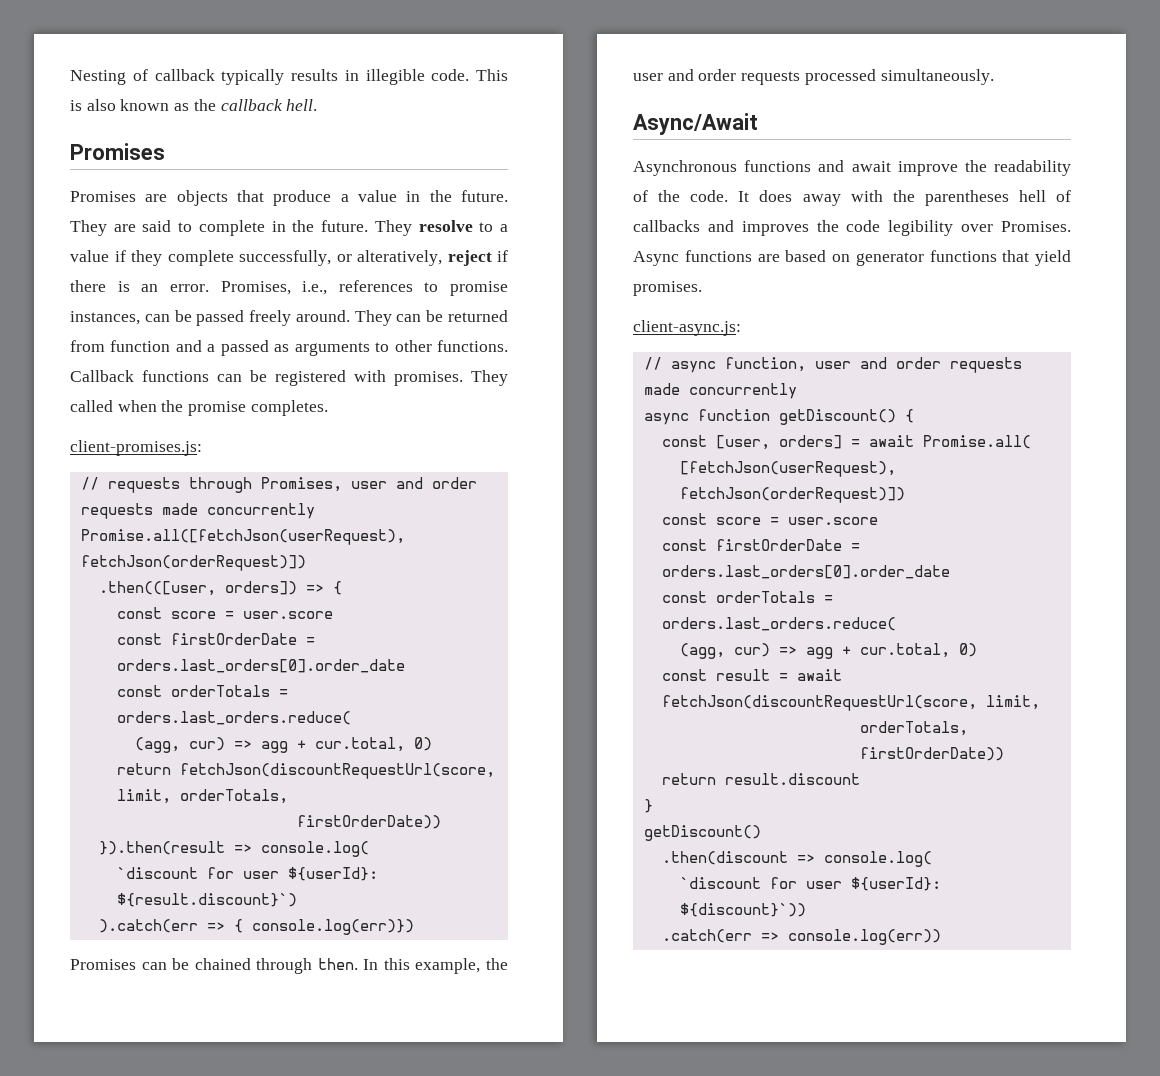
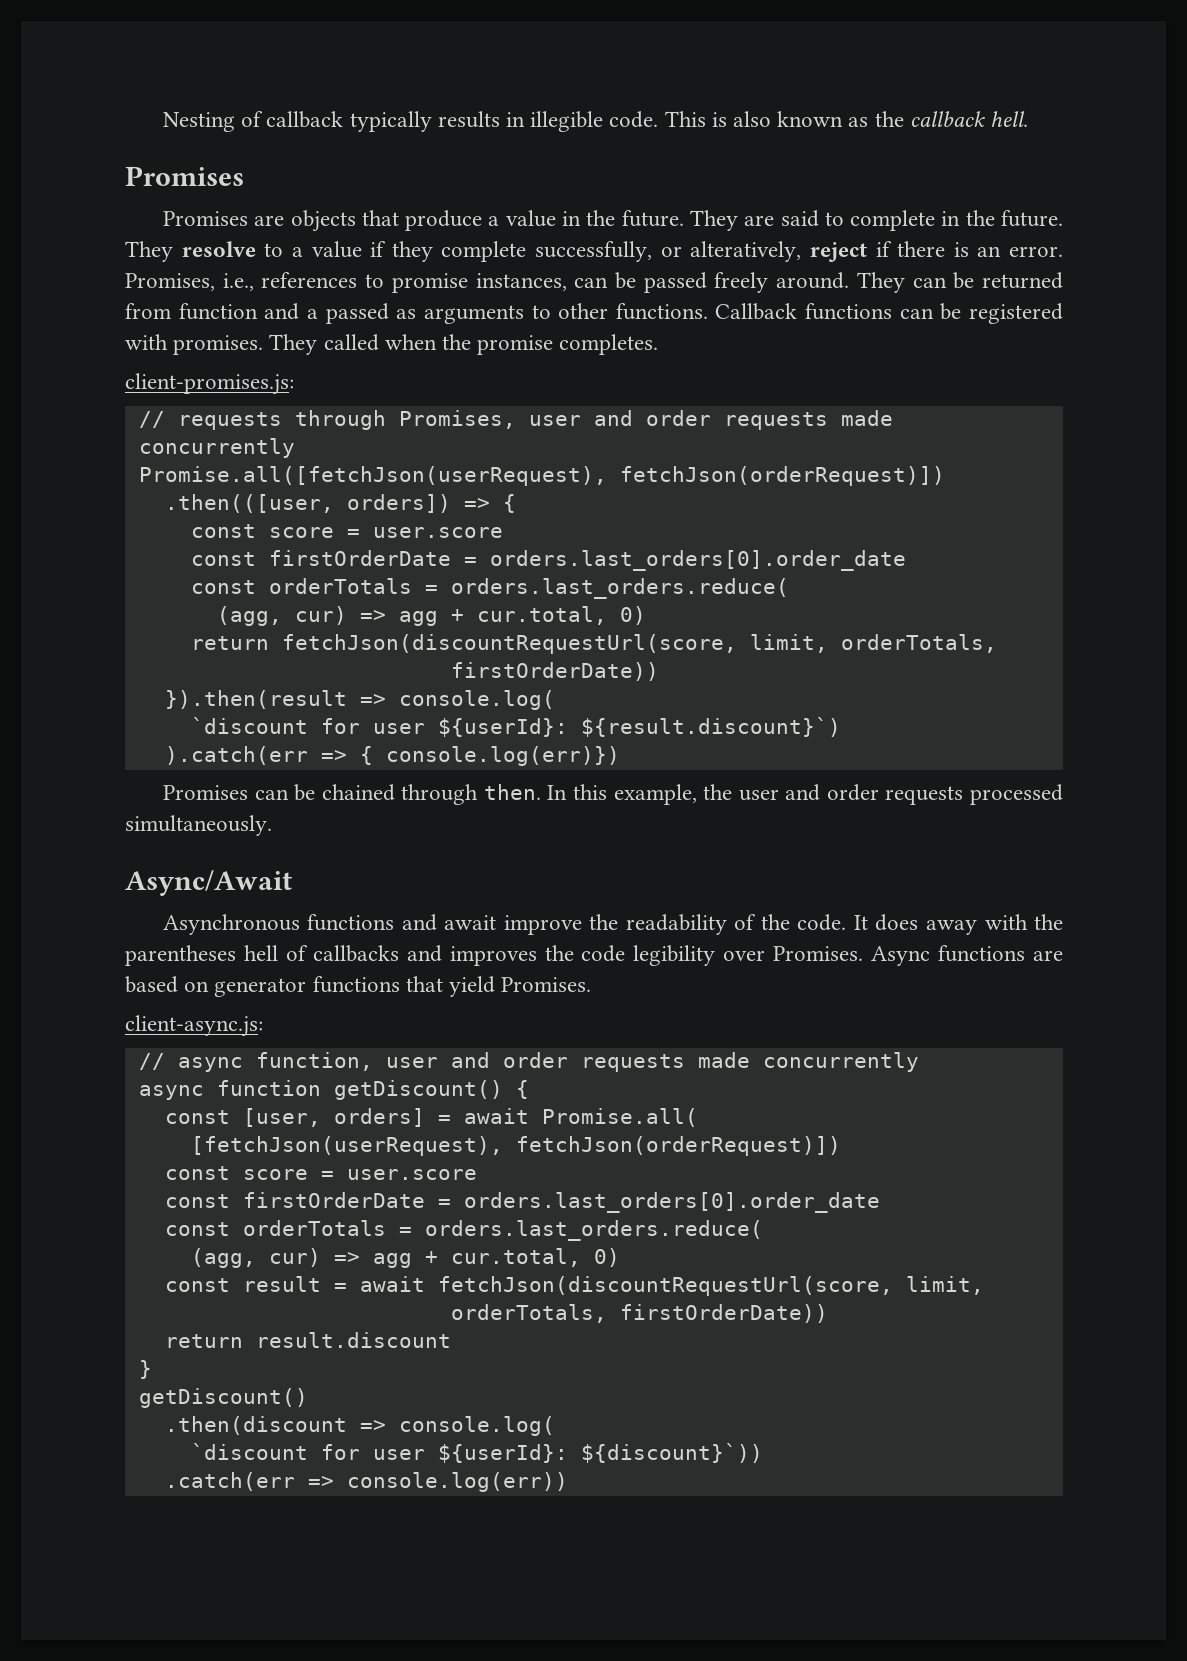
- Async functions are based on generator functions that yield promises.
+ Async functions are based on generator functions that yield Promises.

